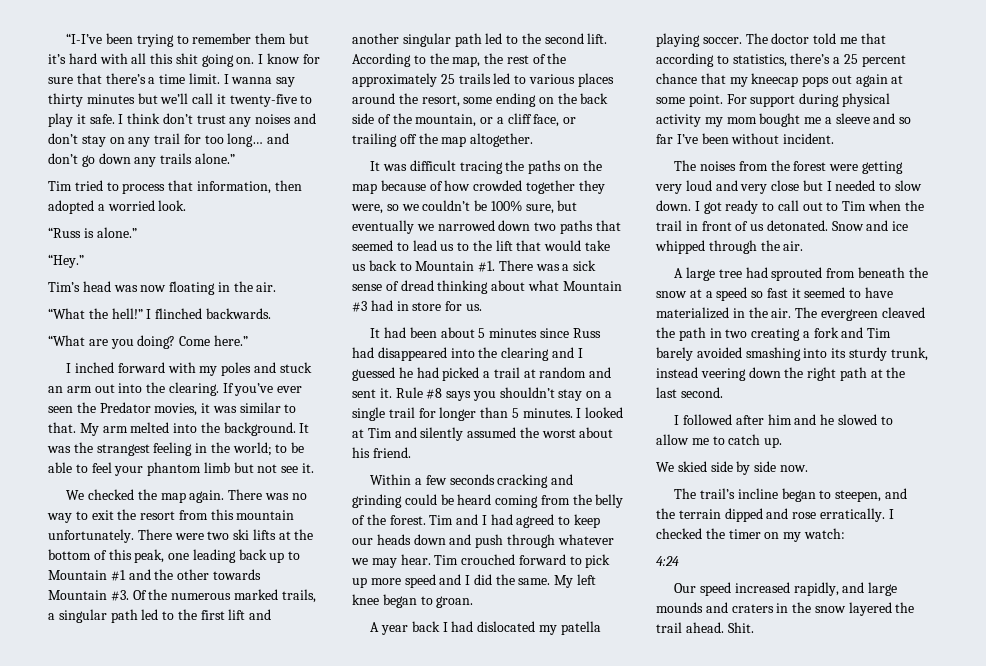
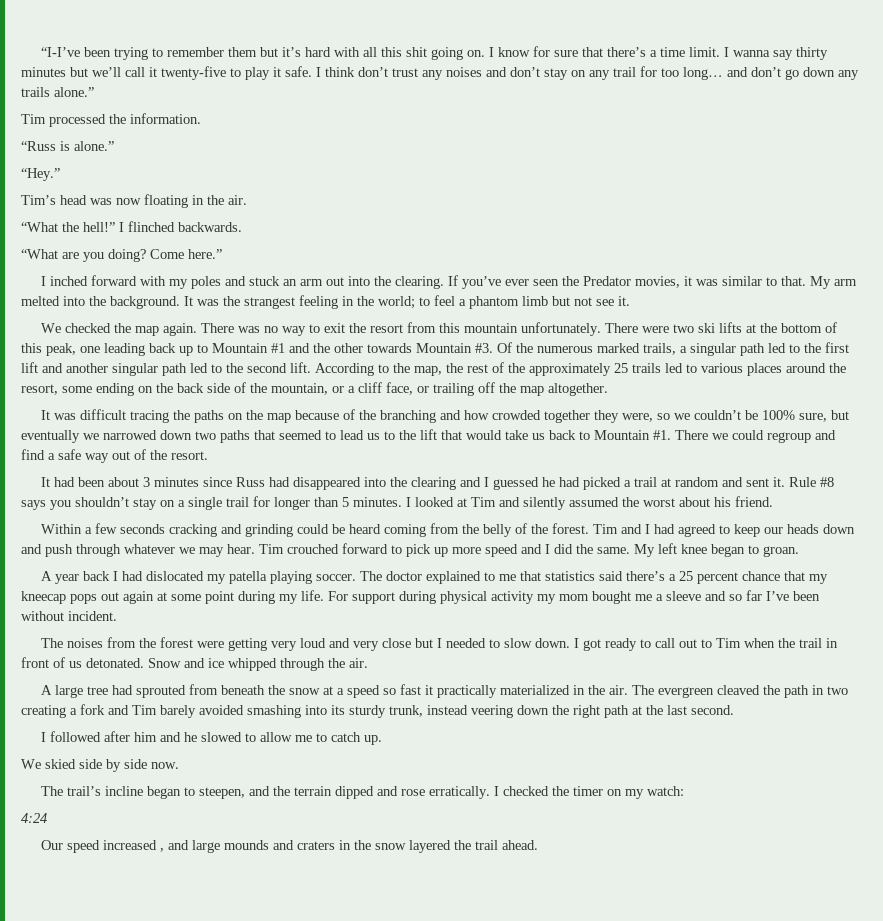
- Tim tried to process that information, then adopted a worried look.
+ Tim processed the information.
- It was the strangest feeling in the world; to be able to feel your phantom limb but not see it.
+ It was the strangest feeling in the world; to feel a phantom limb but not see it.
- It was difficult tracing the paths on the map because of how crowded together they were, so we couldn’t be 100% sure, but eventually we narrowed down two paths that seemed to lead us to the lift that would take us back to Mountain #1.
+ It was difficult tracing the paths on the map because of the branching and how crowded together they were, so we couldn’t be 100% sure, but eventually we narrowed down two paths that seemed to lead us to the lift that would take us back to Mountain #1.
- There was a sick sense of dread thinking about what Mountain #3 had in store for us.
+ There we could regroup and find a safe way out of the resort.
- It had been about 5 minutes since Russ had disappeared into the clearing and I guessed he had picked a trail at random and sent it.
+ It had been about 3 minutes since Russ had disappeared into the clearing and I guessed he had picked a trail at random and sent it.
- The doctor told me that according to statistics, there’s a 25 percent chance that my kneecap pops out again at some point.
+ The doctor explained to me that statistics said there’s a 25 percent chance that my kneecap pops out again at some point during my life.
- A large tree had sprouted from beneath the snow at a speed so fast it seemed to have materialized in the air.
+ A large tree had sprouted from beneath the snow at a speed so fast it practically materialized in the air.
- Our speed increased rapidly, and large mounds and craters in the snow layered the trail ahead. Shit.
+ Our speed increased , and large mounds and craters in the snow layered the trail ahead.

